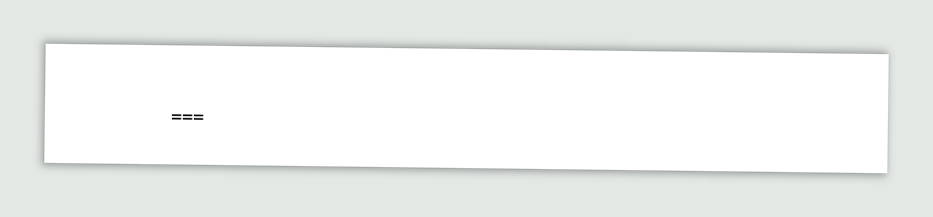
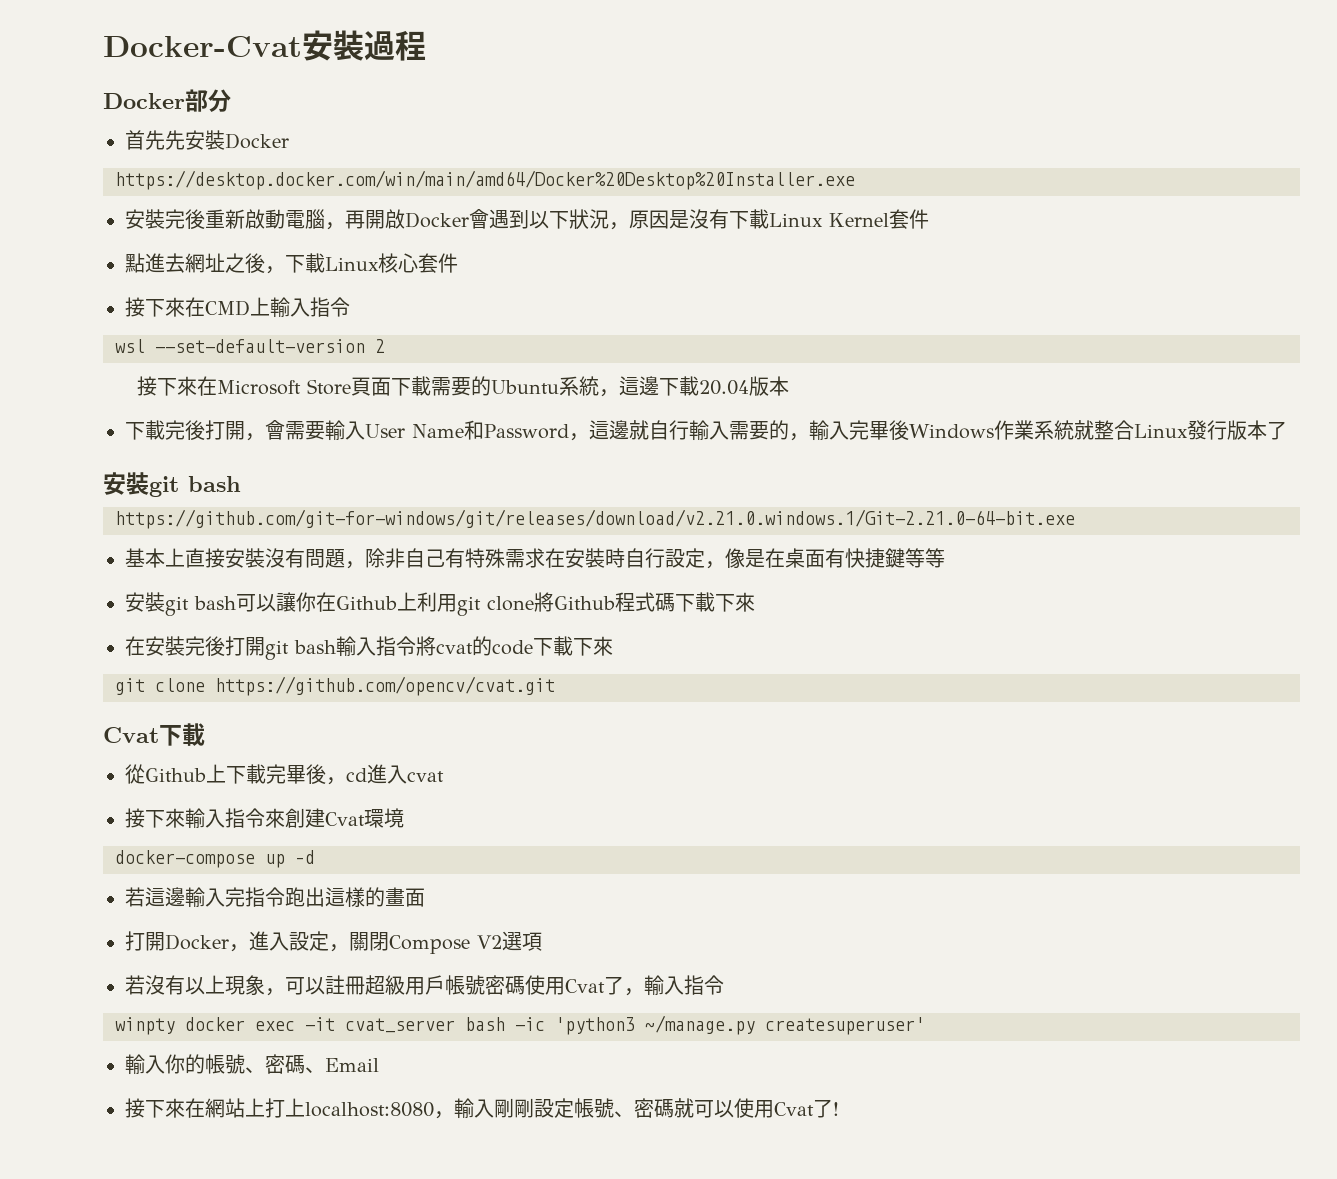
- ===
+ Docker-Cvat安裝過程
+ Docker部分
+ 首先先安裝Docker
+ https://desktop.docker.com/win/main/amd64/Docker%20Desktop%20Installer.exe
+ 安裝完後重新啟動電腦，再開啟Docker會遇到以下狀況，原因是沒有下載Linux Kernel套件
+ 點進去網址之後，下載Linux核心套件
+ 接下來在CMD上輸入指令
+ wsl --set-default-version 2
+ 接下來在Microsoft Store頁面下載需要的Ubuntu系統，這邊下載20.04版本
+ 下載完後打開，會需要輸入User Name和Password，這邊就自行輸入需要的，輸入完畢後Windows作業系統就整合Linux發行版本了
+ 安裝git bash
+ https://github.com/git-for-windows/git/releases/download/v2.21.0.windows.1/Git-2.21.0-64-bit.exe
+ 基本上直接安裝沒有問題，除非自己有特殊需求在安裝時自行設定，像是在桌面有快捷鍵等等
+ 安裝git bash可以讓你在Github上利用git clone將Github程式碼下載下來
+ 在安裝完後打開git bash輸入指令將cvat的code下載下來
+ git clone https://github.com/opencv/cvat.git
+ Cvat下載
+ 從Github上下載完畢後，cd進入cvat
+ 接下來輸入指令來創建Cvat環境
+ docker-compose up –d
+ 若這邊輸入完指令跑出這樣的畫面
+ 打開Docker，進入設定，關閉Compose V2選項
+ 若沒有以上現象，可以註冊超級用戶帳號密碼使用Cvat了，輸入指令
+ winpty docker exec -it cvat_server bash -ic 'python3 ~/manage.py createsuperuser'
+ 輸入你的帳號、密碼、Email
+ 接下來在網站上打上localhost:8080，輸入剛剛設定帳號、密碼就可以使用Cvat了!

